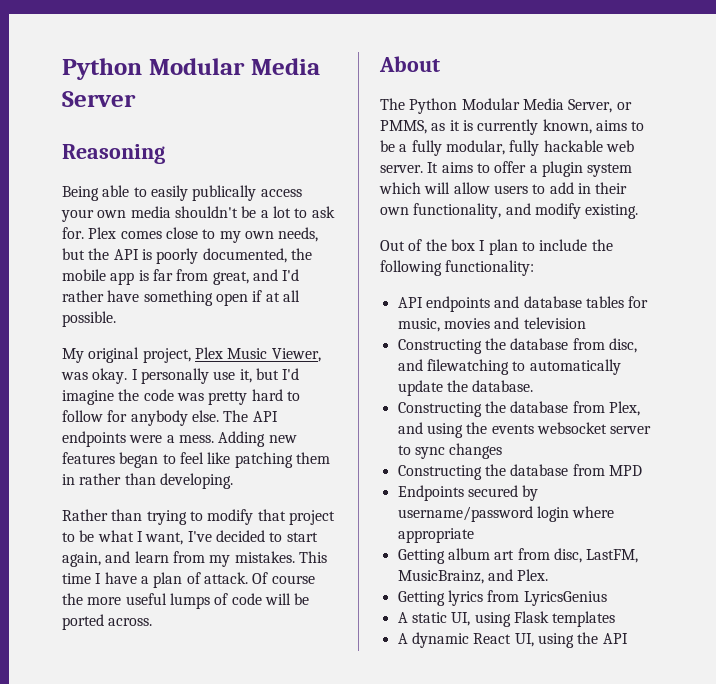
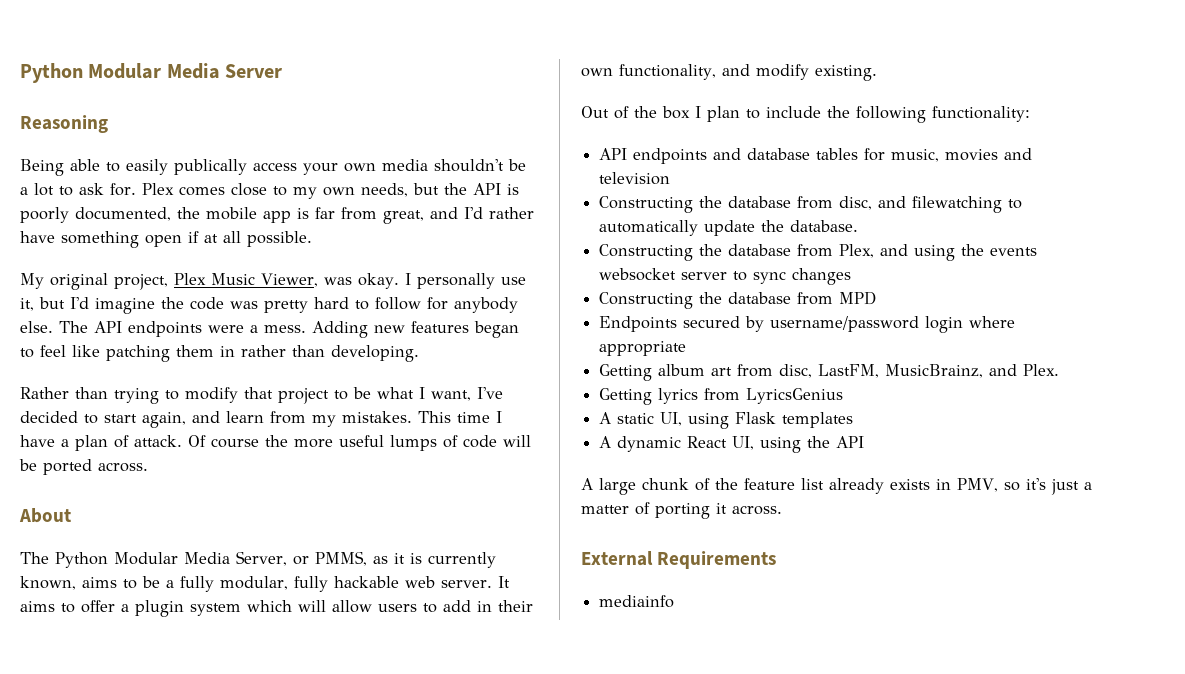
+ A large chunk of the feature list already exists in PMV, so it's just a matter of porting it across.
+ External Requirements
+ mediainfo

